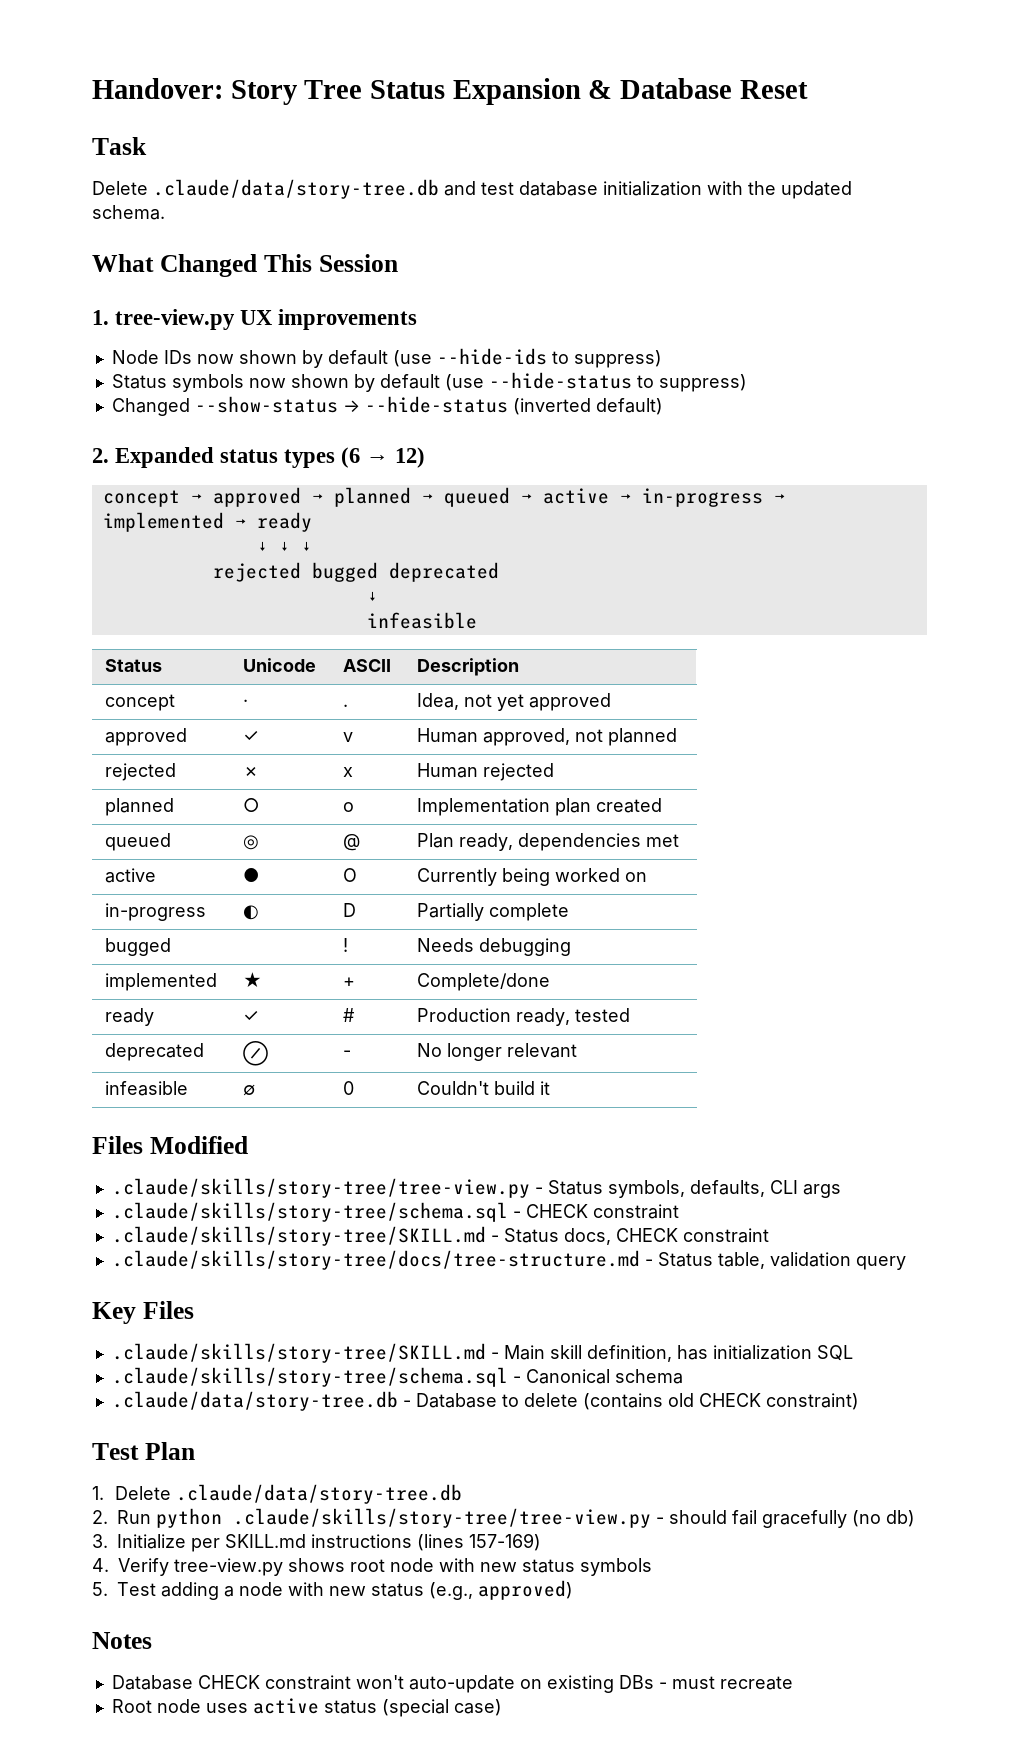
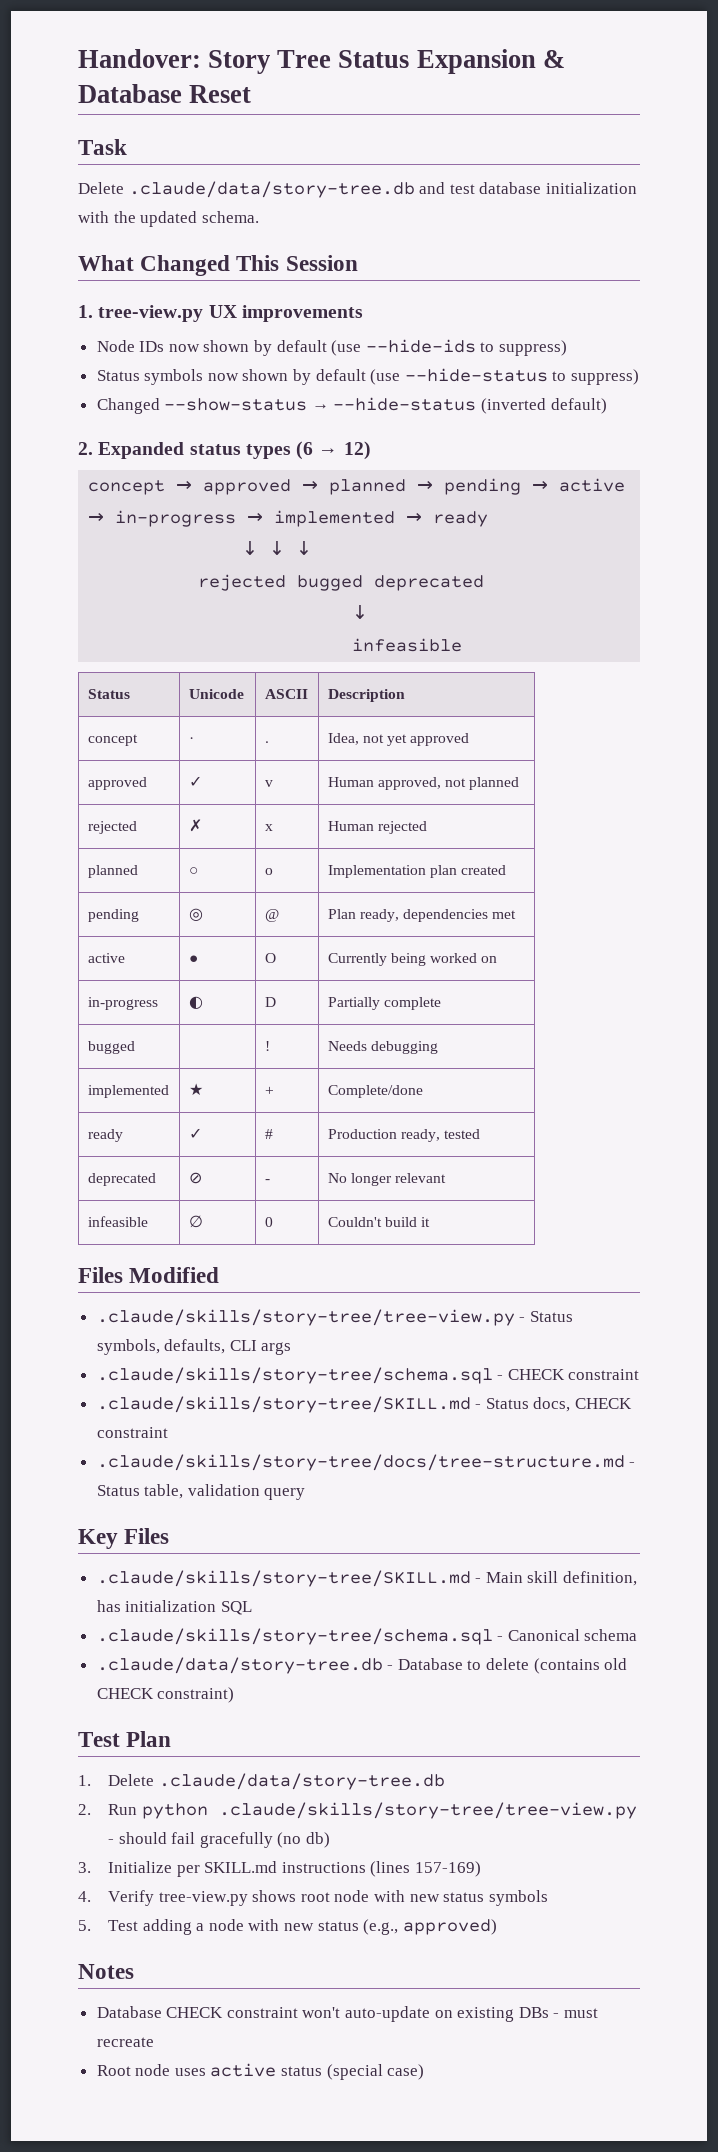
- concept → approved → planned → queued → active → in-progress → implemented → ready
+ concept → approved → planned → pending → active → in-progress → implemented → ready
- queued | ◎ | @ | Plan ready, dependencies met
+ pending | ◎ | @ | Plan ready, dependencies met

